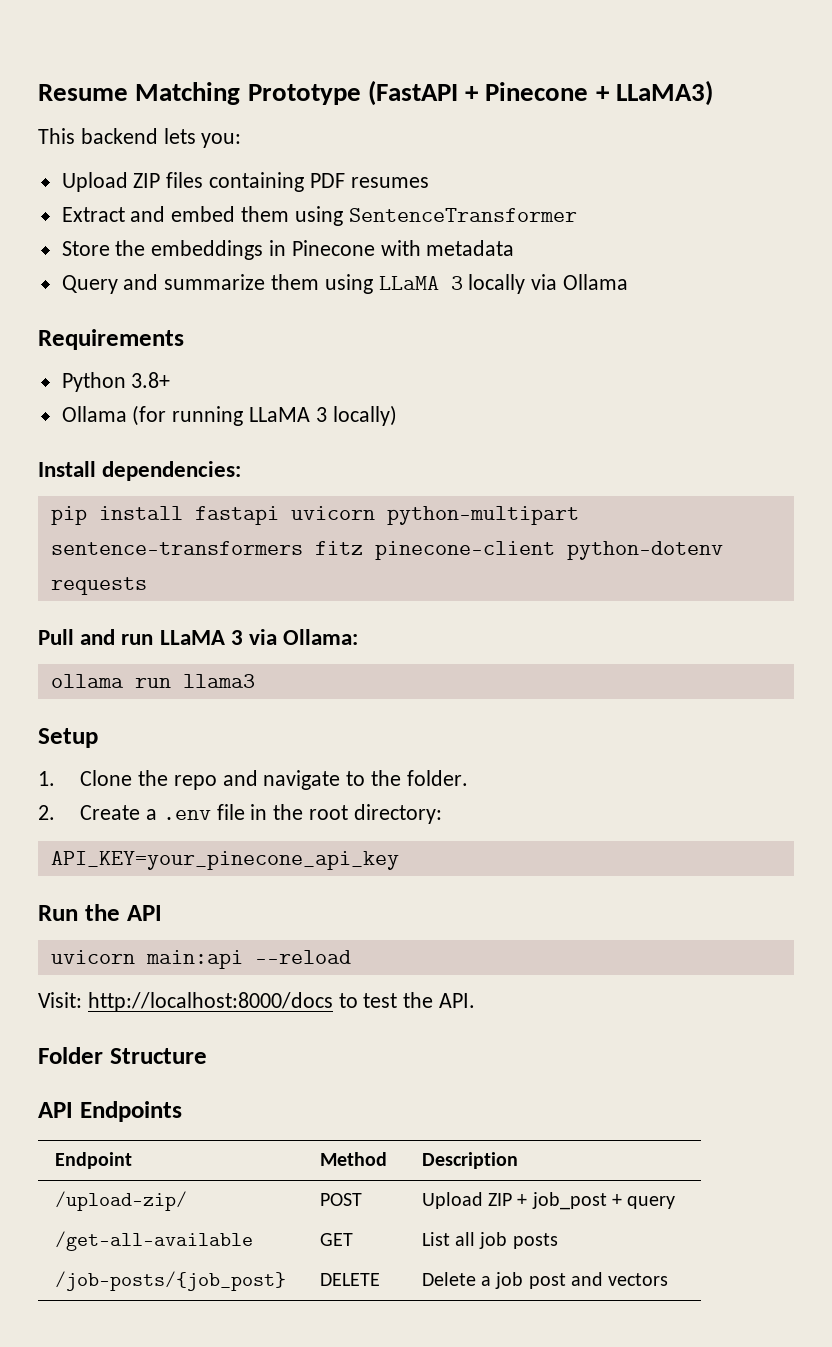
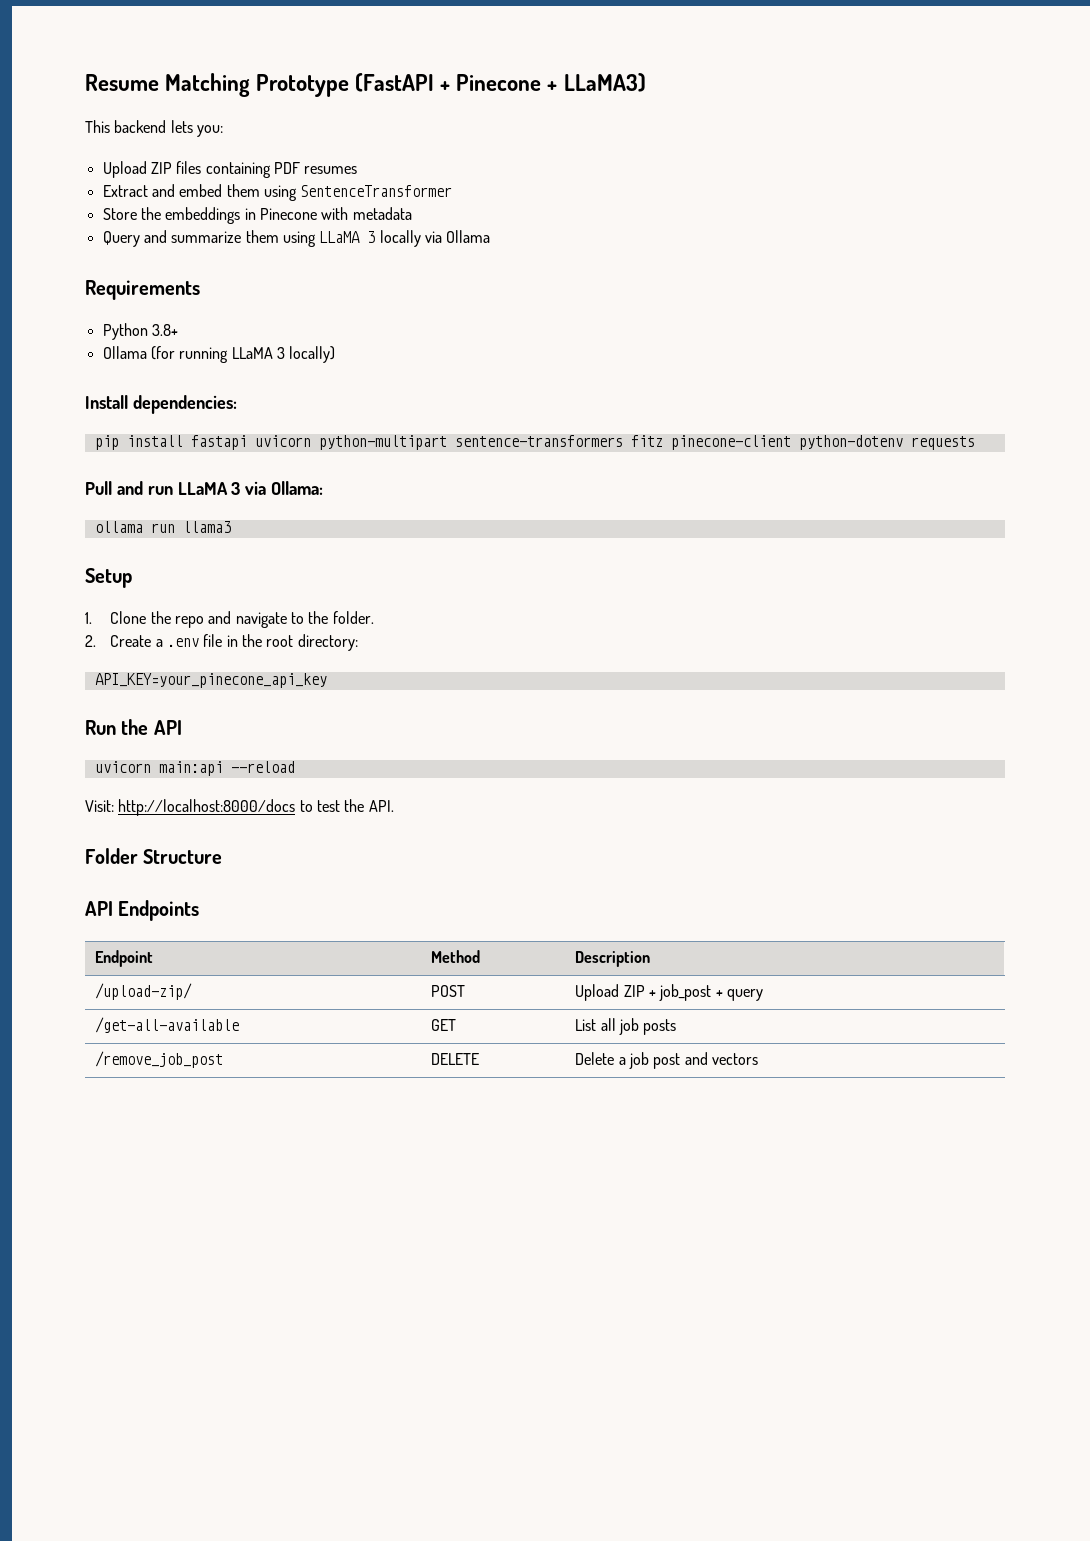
- /job-posts/{job_post} | DELETE | Delete a job post and vectors
+ /remove_job_post | DELETE | Delete a job post and vectors

